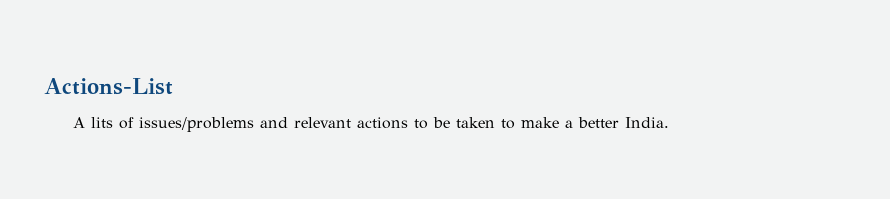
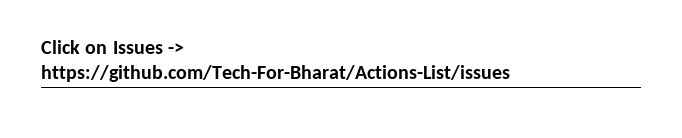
- Actions-List
- A lits of issues/problems and relevant actions to be taken to make a better India.
+ Click on Issues -> https://github.com/Tech-For-Bharat/Actions-List/issues

